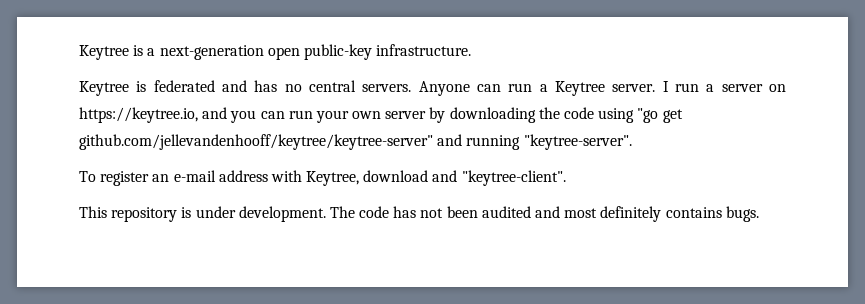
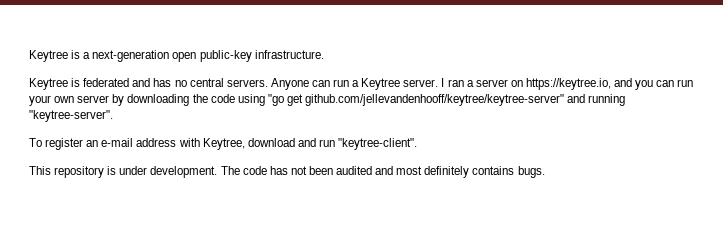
- I run a server on https://keytree.io, and you can run your own server by downloading the code using "go get github.com/jellevandenhooff/keytree/keytree-server" and running "keytree-server".
+ I ran a server on https://keytree.io, and you can run your own server by downloading the code using "go get github.com/jellevandenhooff/keytree/keytree-server" and running "keytree-server".
- To register an e-mail address with Keytree, download and "keytree-client".
+ To register an e-mail address with Keytree, download and run "keytree-client".

